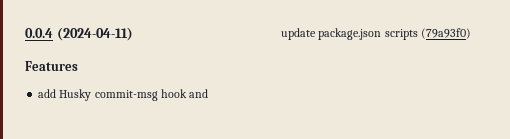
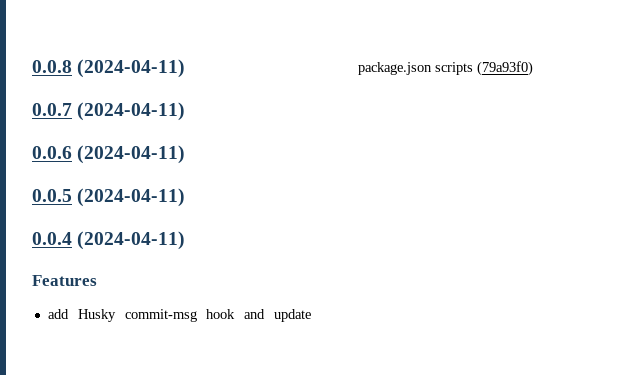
+ 0.0.8 (2024-04-11)
+ 0.0.7 (2024-04-11)
+ 0.0.6 (2024-04-11)
+ 0.0.5 (2024-04-11)

